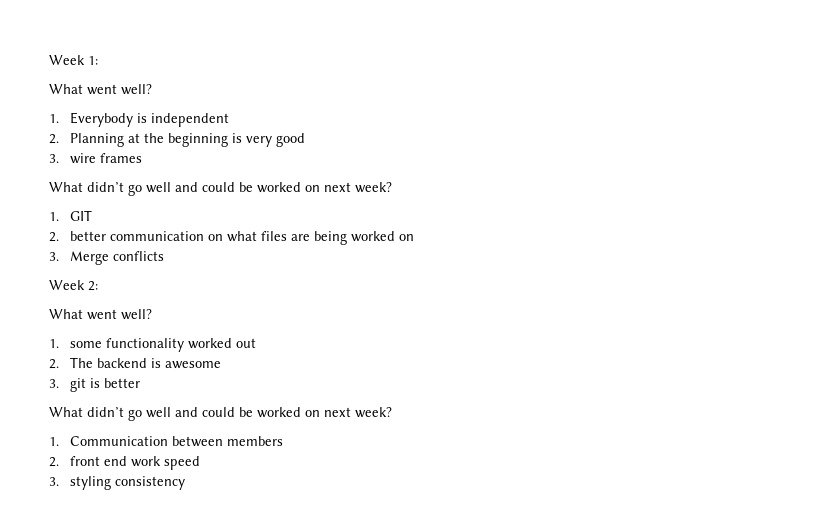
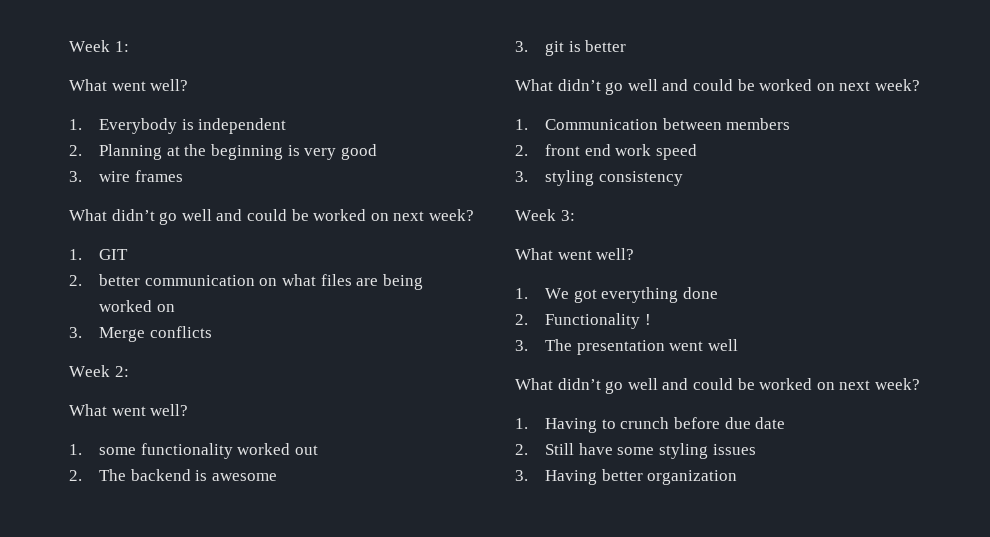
+ Week 3:
+ What went well?
+ 1. We got everything done
+ 2. Functionality !
+ 3. The presentation went well
+ What didn’t go well and could be worked on next week?
+ 1. Having to crunch before due date
+ 2. Still have some styling issues
+ 3. Having better organization

